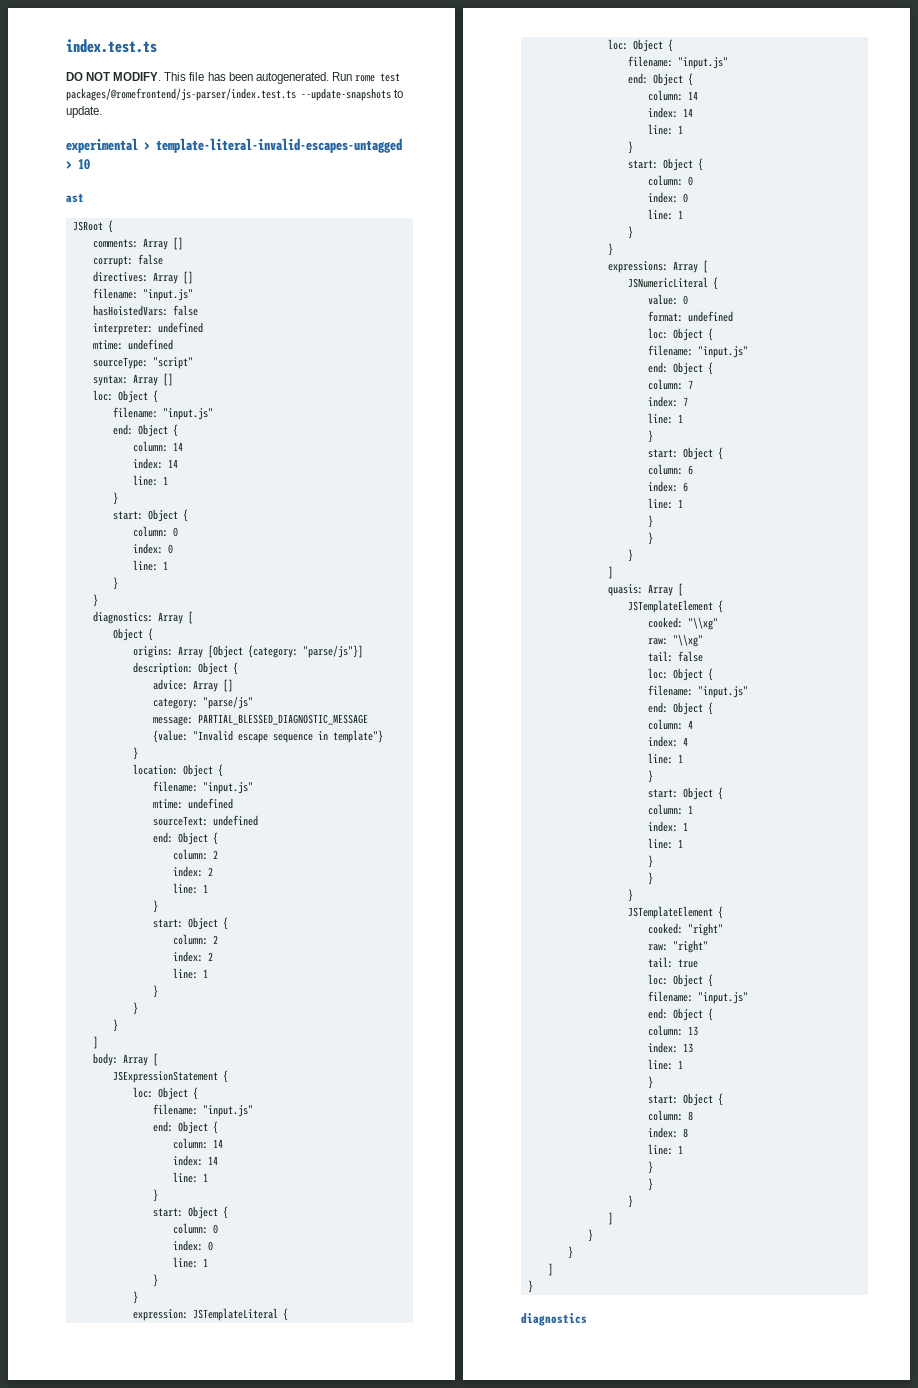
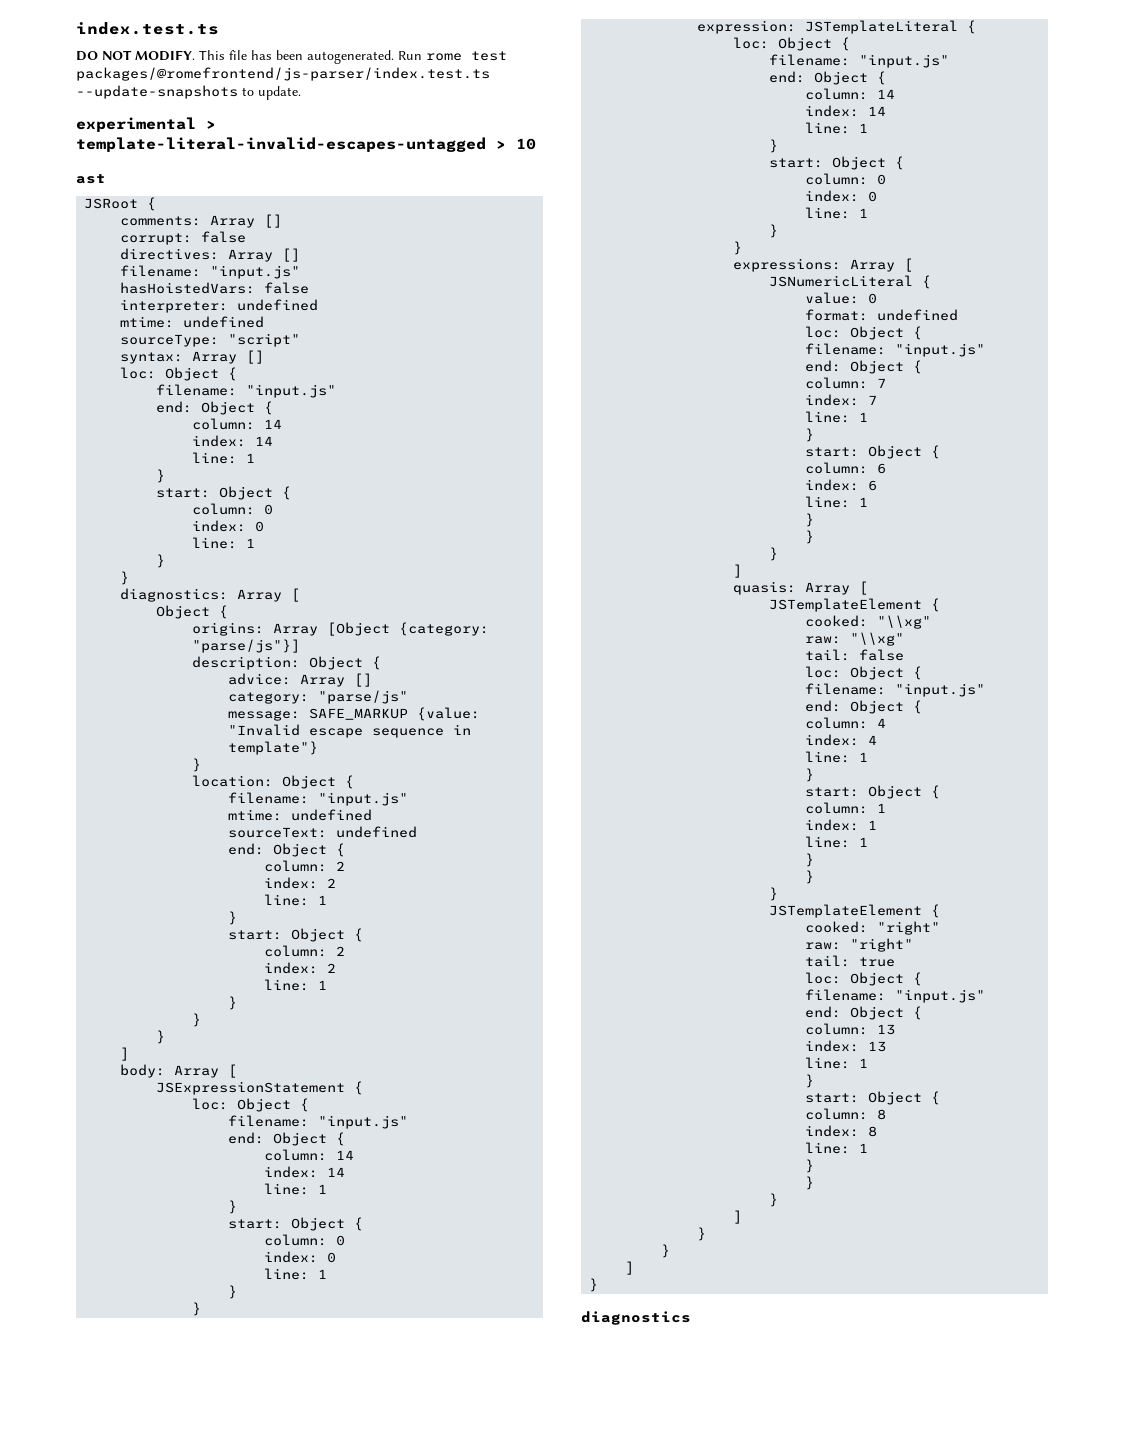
- message: PARTIAL_BLESSED_DIAGNOSTIC_MESSAGE {value: "Invalid escape sequence in template"}
+ message: SAFE_MARKUP {value: "Invalid escape sequence in template"}

